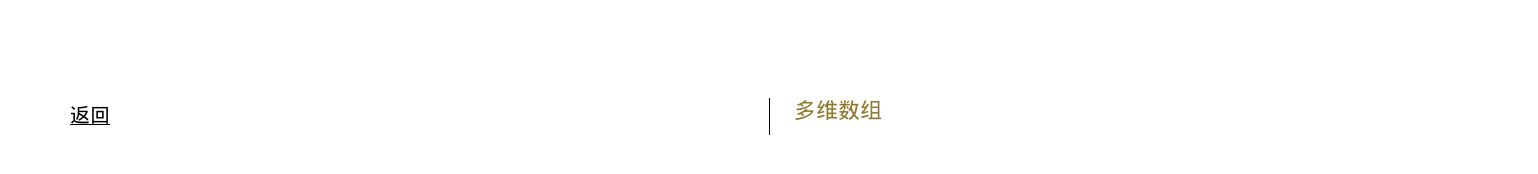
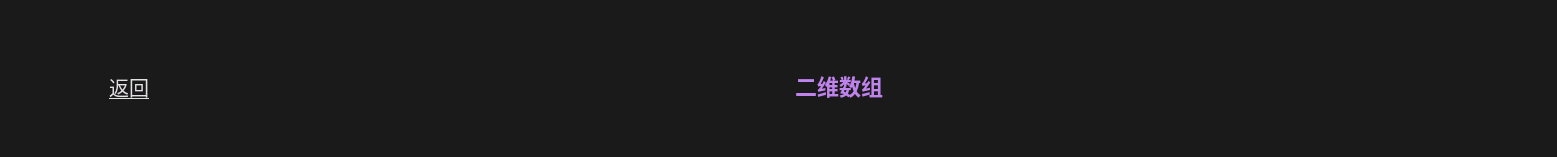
- 多维数组
+ 二维数组

